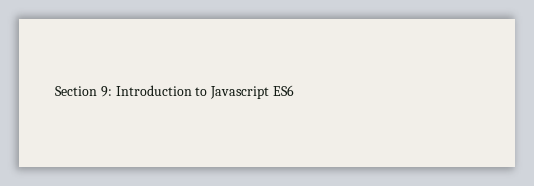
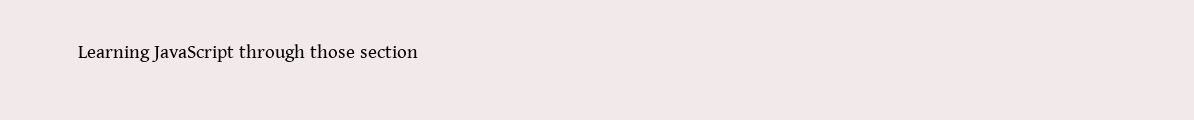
- Section 9: Introduction to Javascript ES6
+ Learning JavaScript through those section

